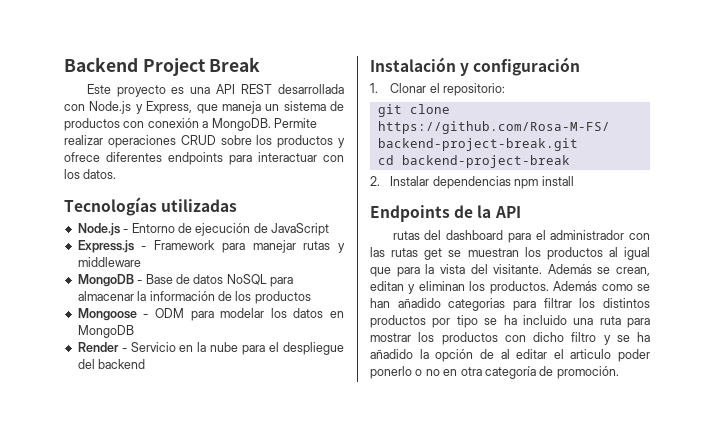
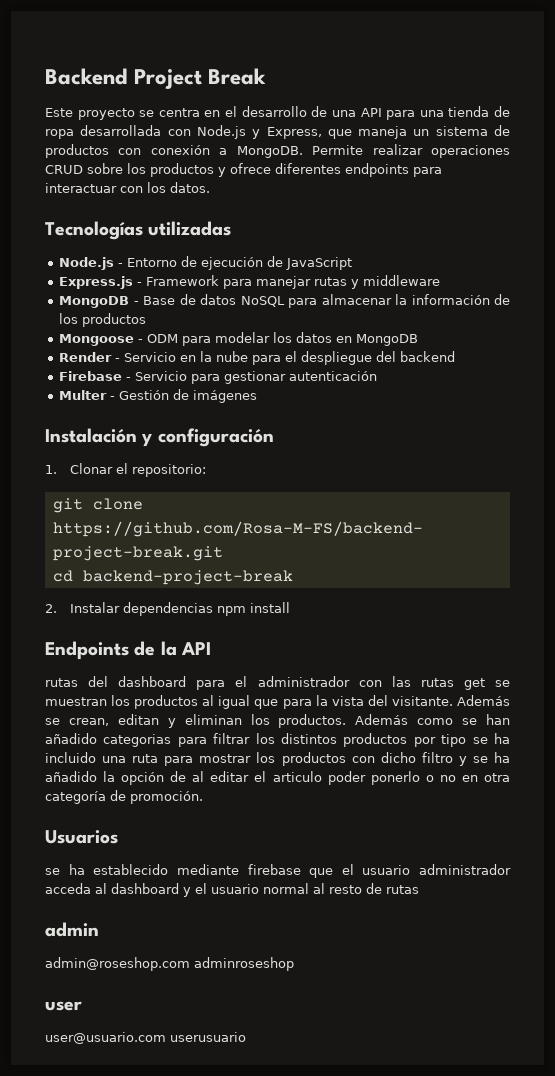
- Este proyecto es una API REST desarrollada con Node.js y Express, que maneja un sistema de productos con conexión a MongoDB.
+ Este proyecto se centra en el desarrollo de una API para una tienda de ropa desarrollada con Node.js y Express, que maneja un sistema de productos con conexión a MongoDB.
+ Firebase - Servicio para gestionar autenticación
+ Multer - Gestión de imágenes
+ Usuarios
+ se ha establecido mediante firebase que el usuario administrador acceda al dashboard y el usuario normal al resto de rutas
+ admin
+ admin@roseshop.com adminroseshop
+ user
+ user@usuario.com userusuario

